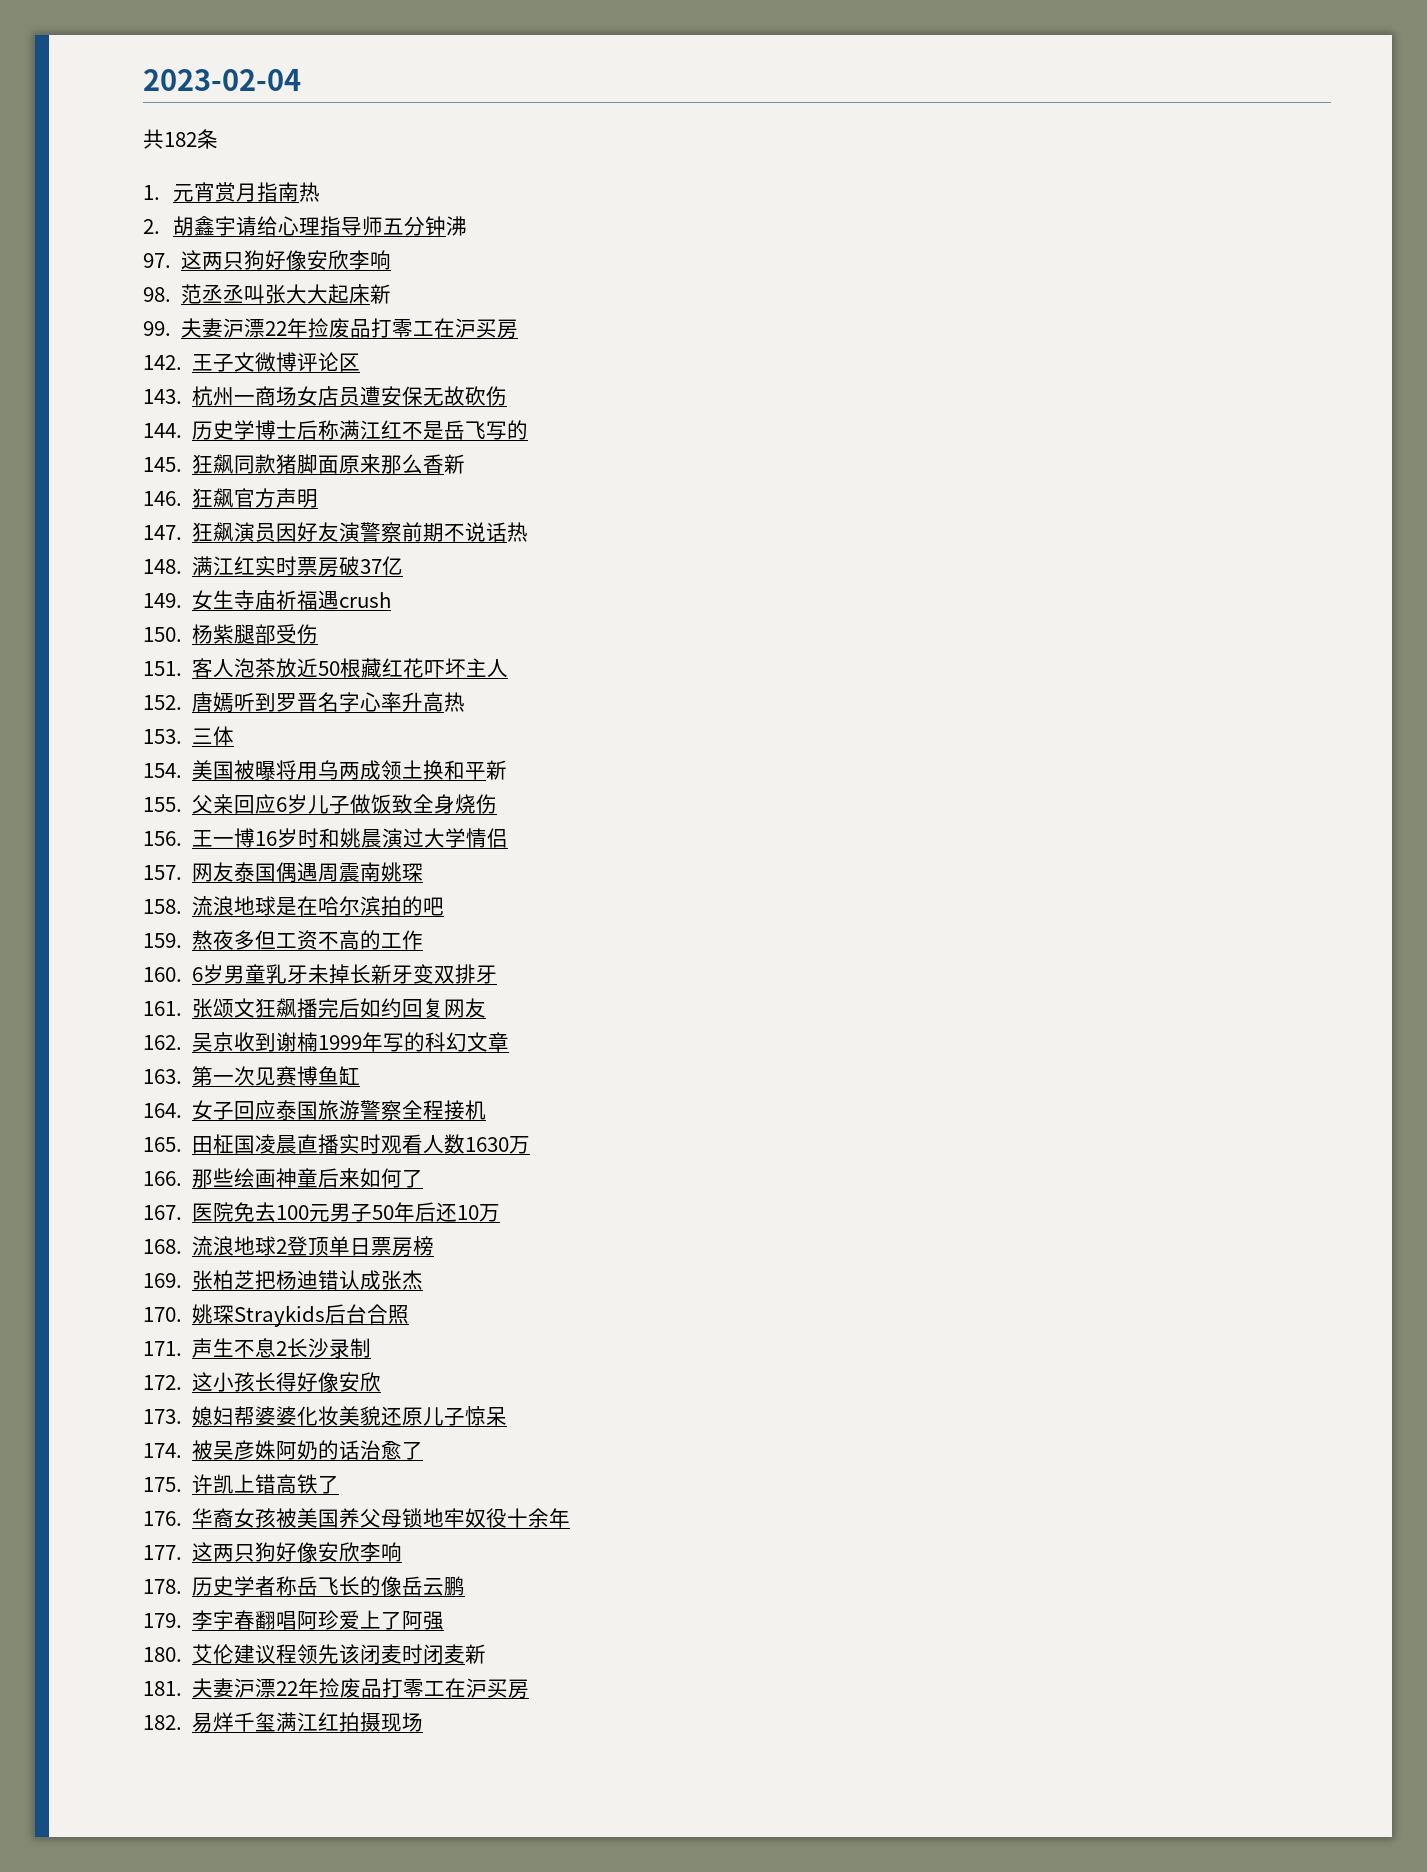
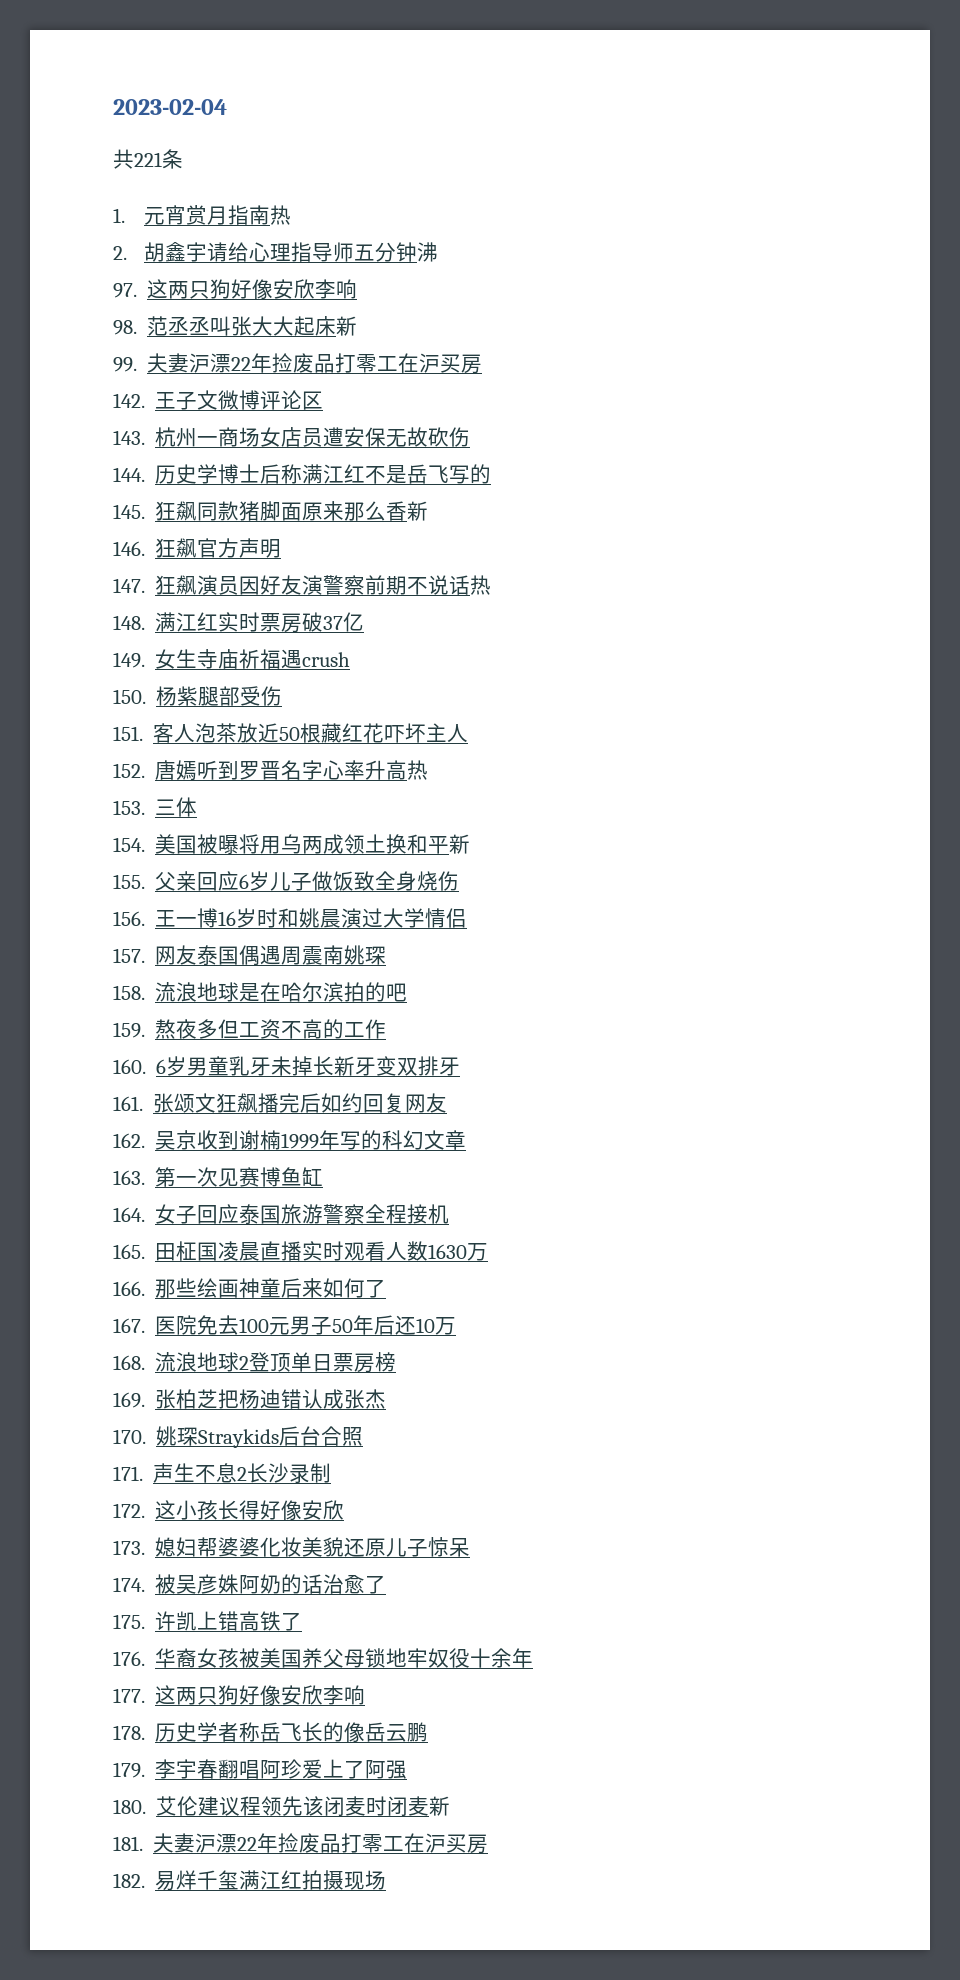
- 共182条
+ 共221条

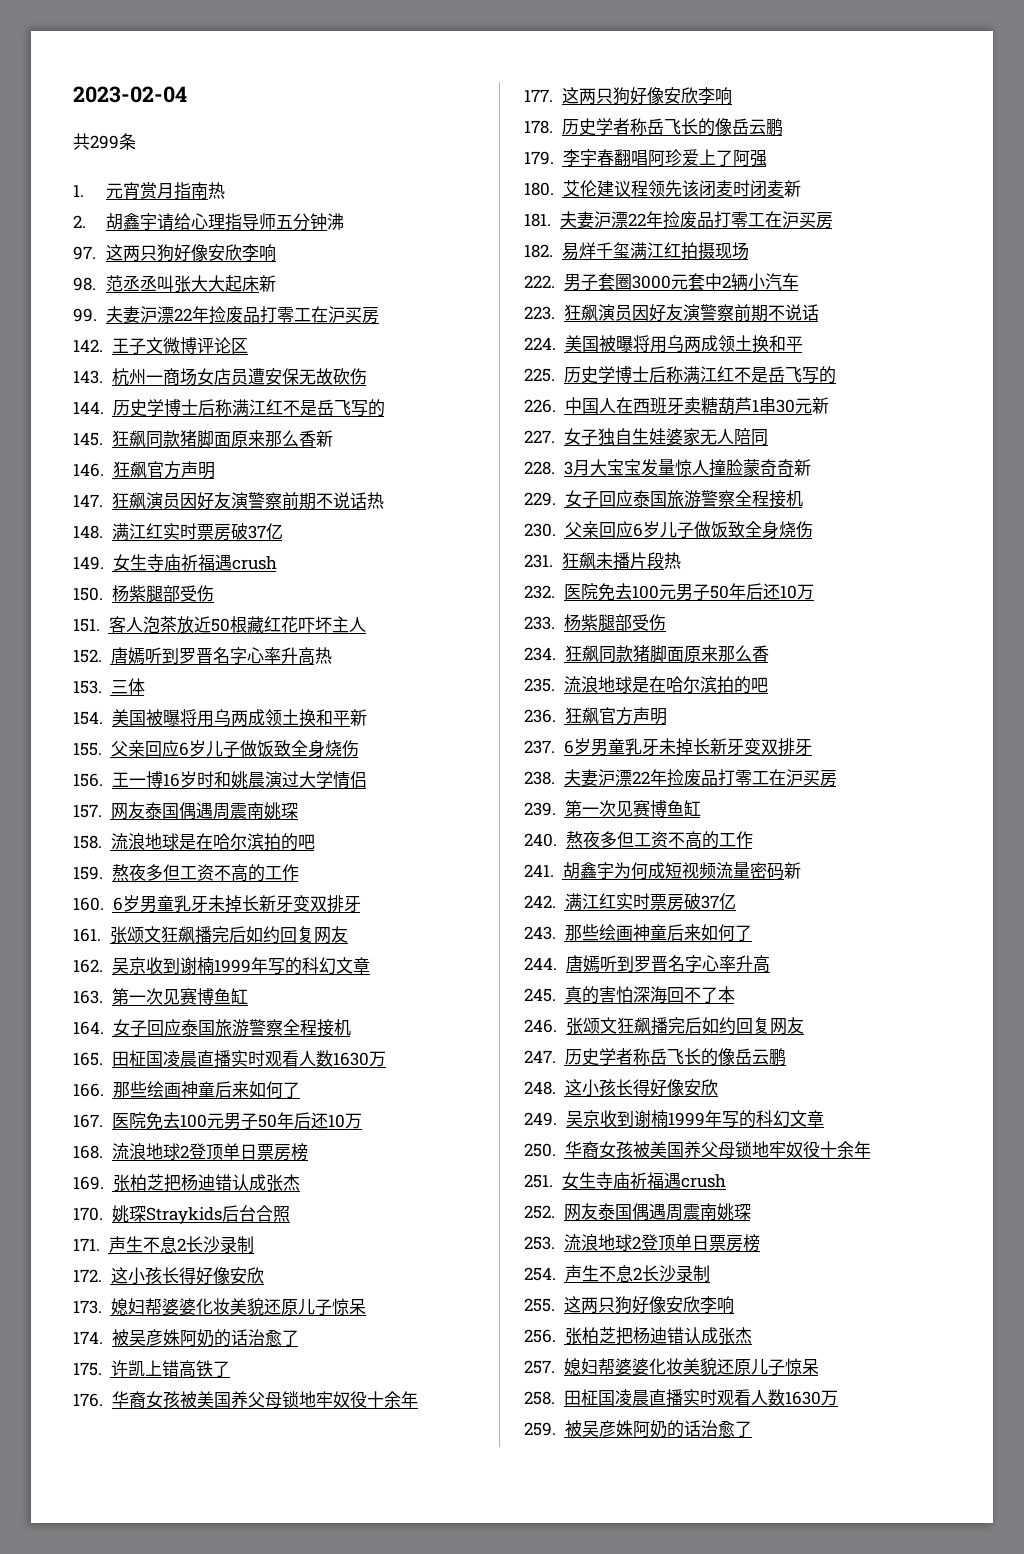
- 共221条
+ 共299条
+ 222.男子套圈3000元套中2辆小汽车
+ 223.狂飙演员因好友演警察前期不说话
+ 224.美国被曝将用乌两成领土换和平
+ 225.历史学博士后称满江红不是岳飞写的
+ 226.中国人在西班牙卖糖葫芦1串30元新
+ 227.女子独自生娃婆家无人陪同
+ 228. 3月大宝宝发量惊人撞脸蒙奇奇新
+ 229.女子回应泰国旅游警察全程接机
+ 230.父亲回应6岁儿子做饭致全身烧伤
+ 231.狂飙未播片段热
+ 232.医院免去100元男子50年后还10万
+ 233.杨紫腿部受伤
+ 234.狂飙同款猪脚面原来那么香
+ 235.流浪地球是在哈尔滨拍的吧
+ 236.狂飙官方声明
+ 237. 6岁男童乳牙未掉长新牙变双排牙
+ 238.夫妻沪漂22年捡废品打零工在沪买房
+ 239.第一次见赛博鱼缸
+ 240.熬夜多但工资不高的工作
+ 241.胡鑫宇为何成短视频流量密码新
+ 242.满江红实时票房破37亿
+ 243.那些绘画神童后来如何了
+ 244.唐嫣听到罗晋名字心率升高
+ 245.真的害怕深海回不了本
+ 246.张颂文狂飙播完后如约回复网友
+ 247.历史学者称岳飞长的像岳云鹏
+ 248.这小孩长得好像安欣
+ 249.吴京收到谢楠1999年写的科幻文章
+ 250.华裔女孩被美国养父母锁地牢奴役十余年
+ 251.女生寺庙祈福遇crush
+ 252.网友泰国偶遇周震南姚琛
+ 253.流浪地球2登顶单日票房榜
+ 254.声生不息2长沙录制
+ 255.这两只狗好像安欣李响
+ 256.张柏芝把杨迪错认成张杰
+ 257.媳妇帮婆婆化妆美貌还原儿子惊呆
+ 258.田柾国凌晨直播实时观看人数1630万
+ 259.被吴彦姝阿奶的话治愈了

